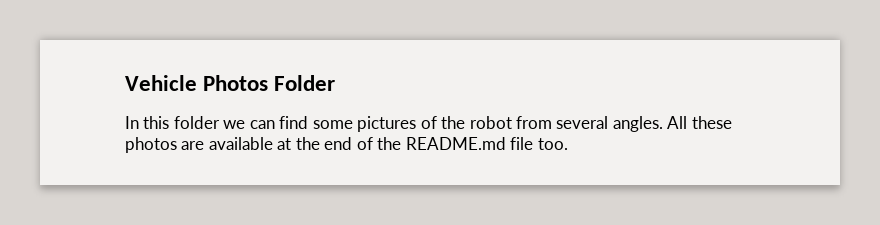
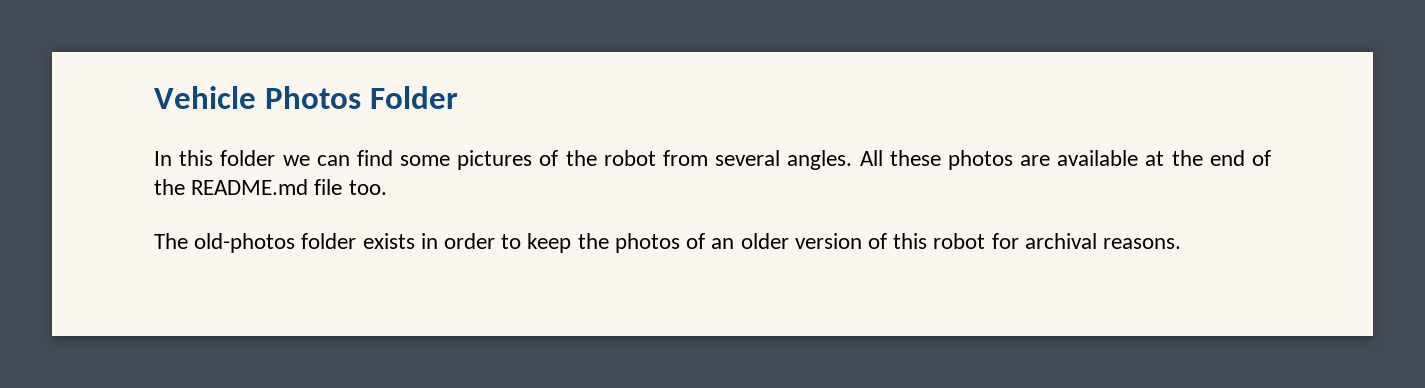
+ The old-photos folder exists in order to keep the photos of an older version of this robot for archival reasons.

